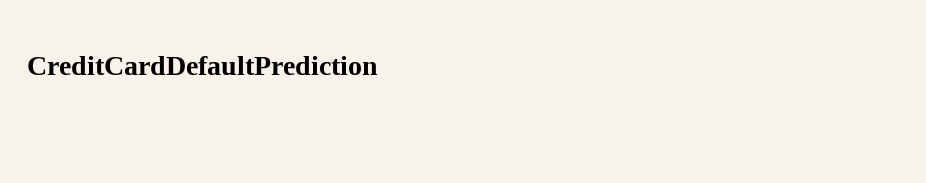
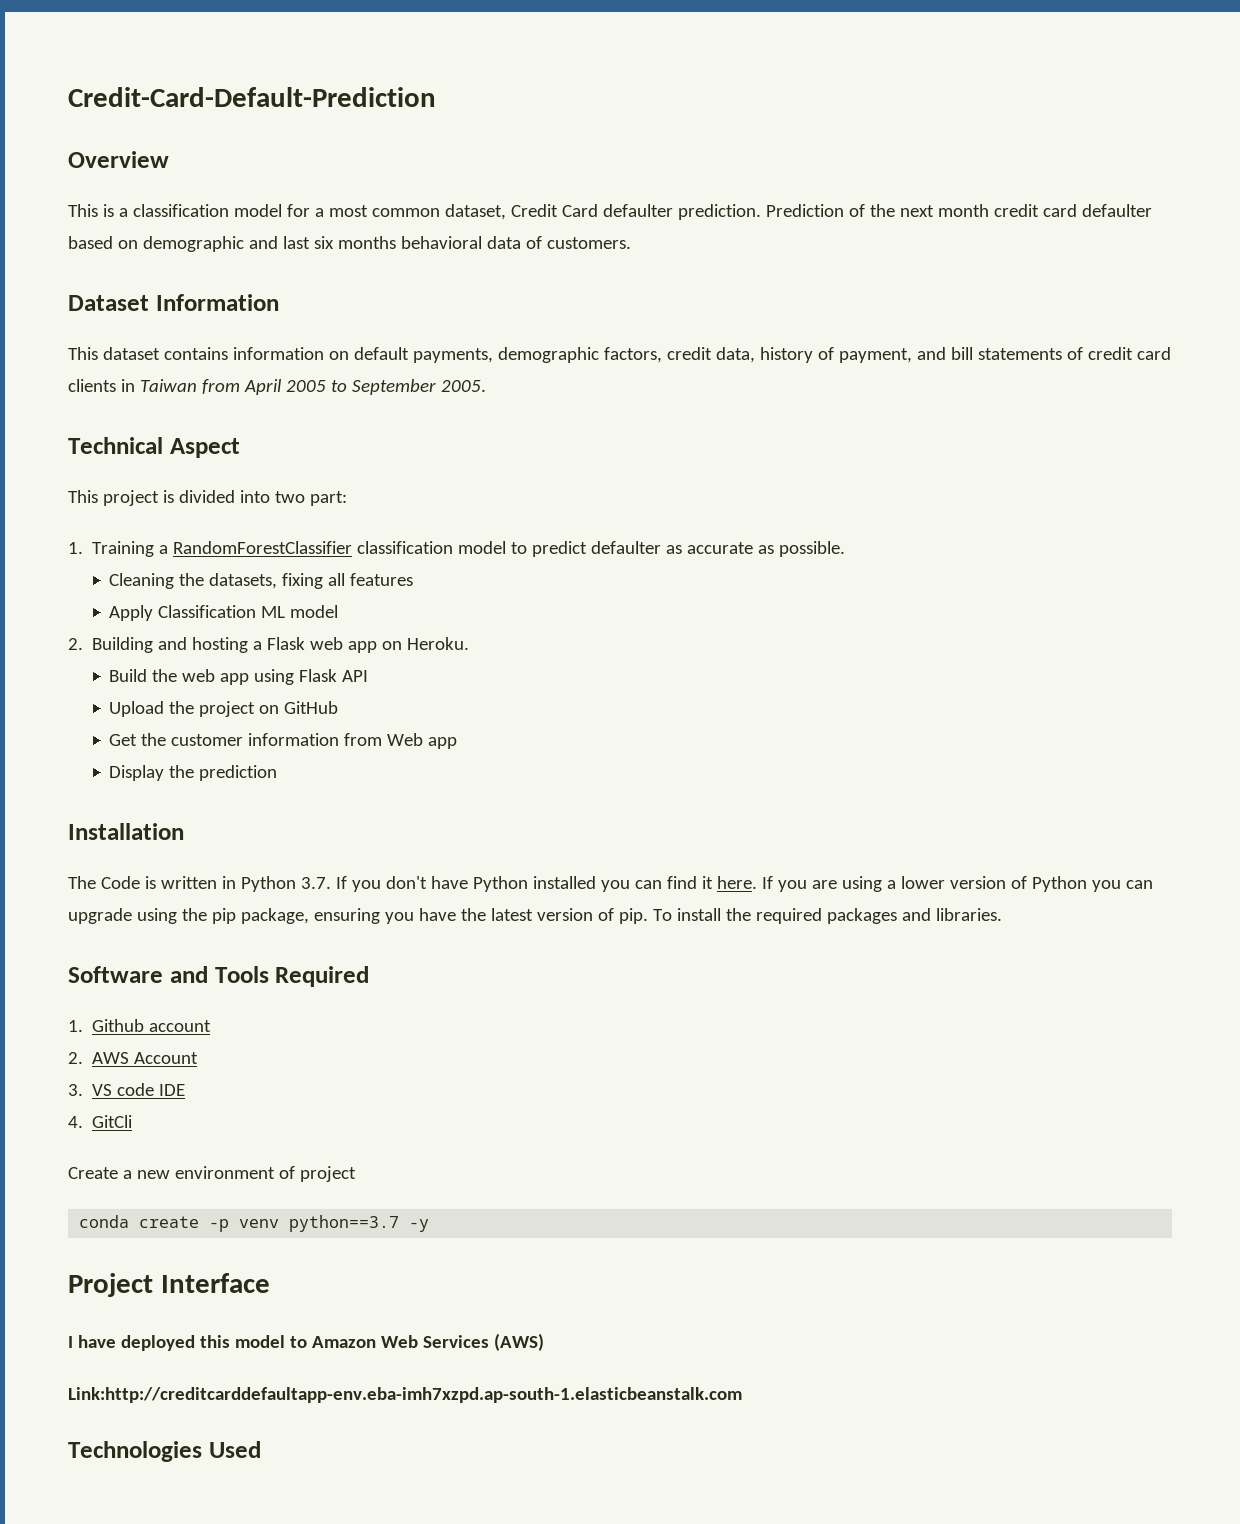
- CreditCardDefaultPrediction
+ Credit-Card-Default-Prediction
+ Overview
+ This is a classification model for a most common dataset, Credit Card defaulter prediction. Prediction of the next month credit card defaulter based on demographic and last six months behavioral data of customers.
+ Dataset Information
+ This dataset contains information on default payments, demographic factors, credit data, history of payment, and bill statements of credit card clients in Taiwan from April 2005 to September 2005.
+ Technical Aspect
+ This project is divided into two part:
+ 1. Training a RandomForestClassifier classification model to predict defaulter as accurate as possible.
+ Cleaning the datasets, fixing all features
+ Apply Classification ML model
+ 2. Building and hosting a Flask web app on Heroku.
+ Build the web app using Flask API
+ Upload the project on GitHub
+ Get the customer information from Web app
+ Display the prediction
+ Installation
+ The Code is written in Python 3.7. If you don't have Python installed you can find it here. If you are using a lower version of Python you can upgrade using the pip package, ensuring you have the latest version of pip. To install the required packages and libraries.
+ Software and Tools Required
+ 1. Github account
+ 2. AWS Account
+ 3. VS code IDE
+ 4. GitCli
+ Create a new environment of project
+ conda create -p venv python==3.7 -y
+ Project Interface
+ I have deployed this model to Amazon Web Services (AWS)
+ Link:http://creditcarddefaultapp-env.eba-imh7xzpd.ap-south-1.elasticbeanstalk.com
+ Technologies Used

